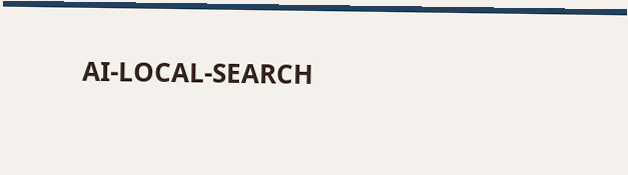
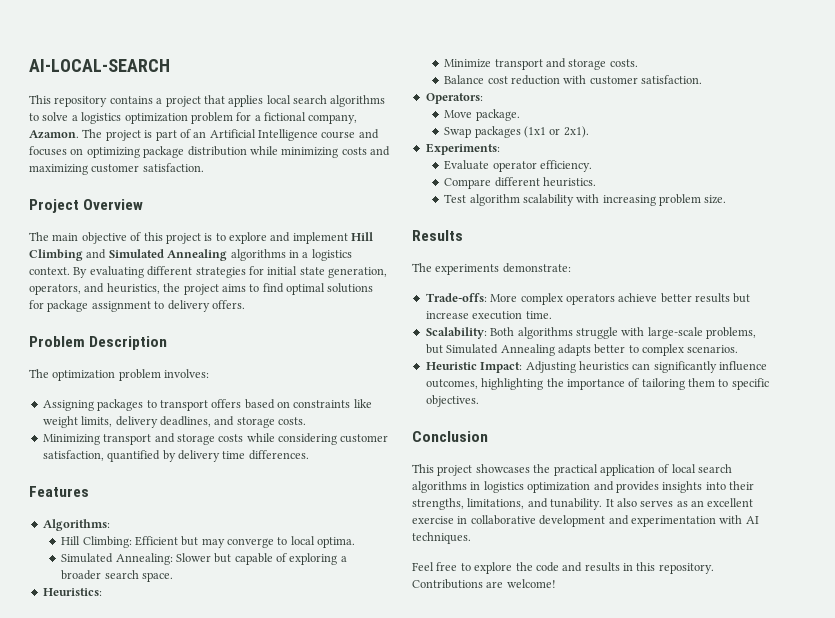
+ This repository contains a project that applies local search algorithms to solve a logistics optimization problem for a fictional company, Azamon. The project is part of an Artificial Intelligence course and focuses on optimizing package distribution while minimizing costs and maximizing customer satisfaction.
+ Project Overview
+ The main objective of this project is to explore and implement Hill Climbing and Simulated Annealing algorithms in a logistics context. By evaluating different strategies for initial state generation, operators, and heuristics, the project aims to find optimal solutions for package assignment to delivery offers.
+ Problem Description
+ The optimization problem involves:
+ Assigning packages to transport offers based on constraints like weight limits, delivery deadlines, and storage costs.
+ Minimizing transport and storage costs while considering customer satisfaction, quantified by delivery time differences.
+ Features
+ Algorithms:
+ Hill Climbing: Efficient but may converge to local optima.
+ Simulated Annealing: Slower but capable of exploring a broader search space.
+ Heuristics:
+ Minimize transport and storage costs.
+ Balance cost reduction with customer satisfaction.
+ Operators:
+ Move package.
+ Swap packages (1x1 or 2x1).
+ Experiments:
+ Evaluate operator efficiency.
+ Compare different heuristics.
+ Test algorithm scalability with increasing problem size.
+ Results
+ The experiments demonstrate:
+ Trade-offs: More complex operators achieve better results but increase execution time.
+ Scalability: Both algorithms struggle with large-scale problems, but Simulated Annealing adapts better to complex scenarios.
+ Heuristic Impact: Adjusting heuristics can significantly influence outcomes, highlighting the importance of tailoring them to specific objectives.
+ Conclusion
+ This project showcases the practical application of local search algorithms in logistics optimization and provides insights into their strengths, limitations, and tunability. It also serves as an excellent exercise in collaborative development and experimentation with AI techniques.
+ Feel free to explore the code and results in this repository. Contributions are welcome!

